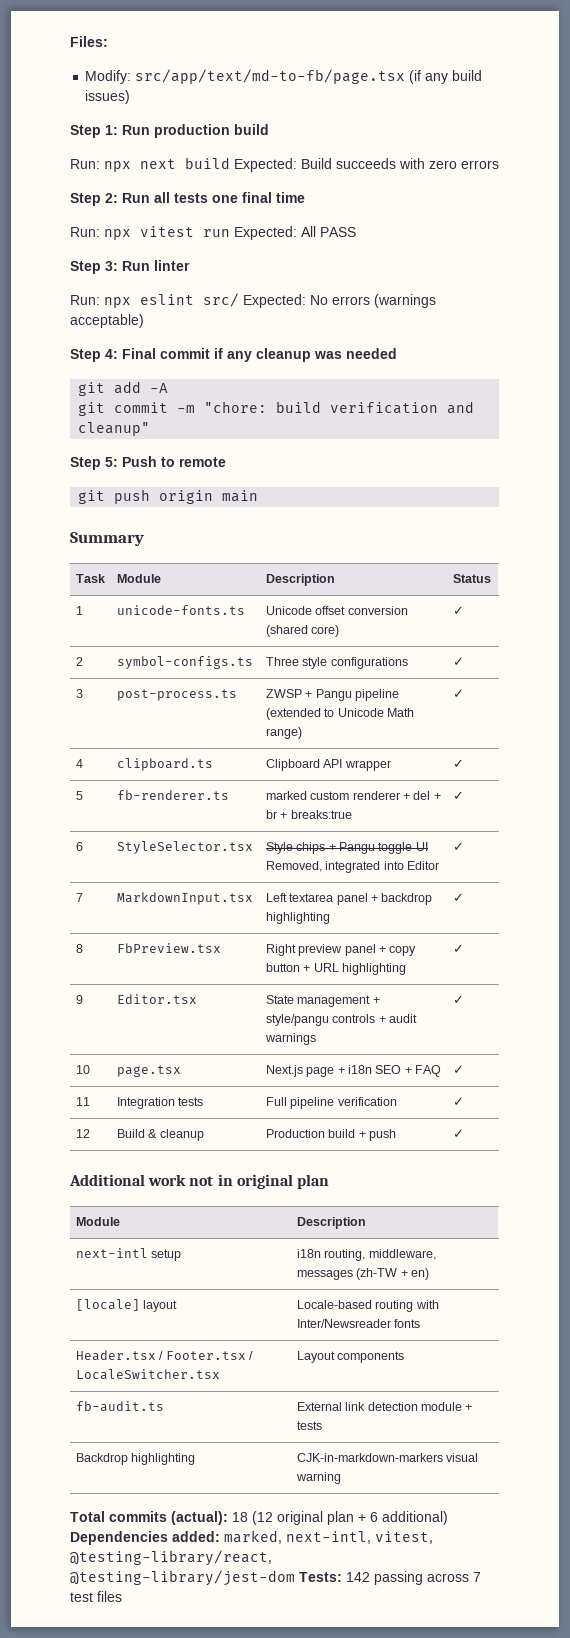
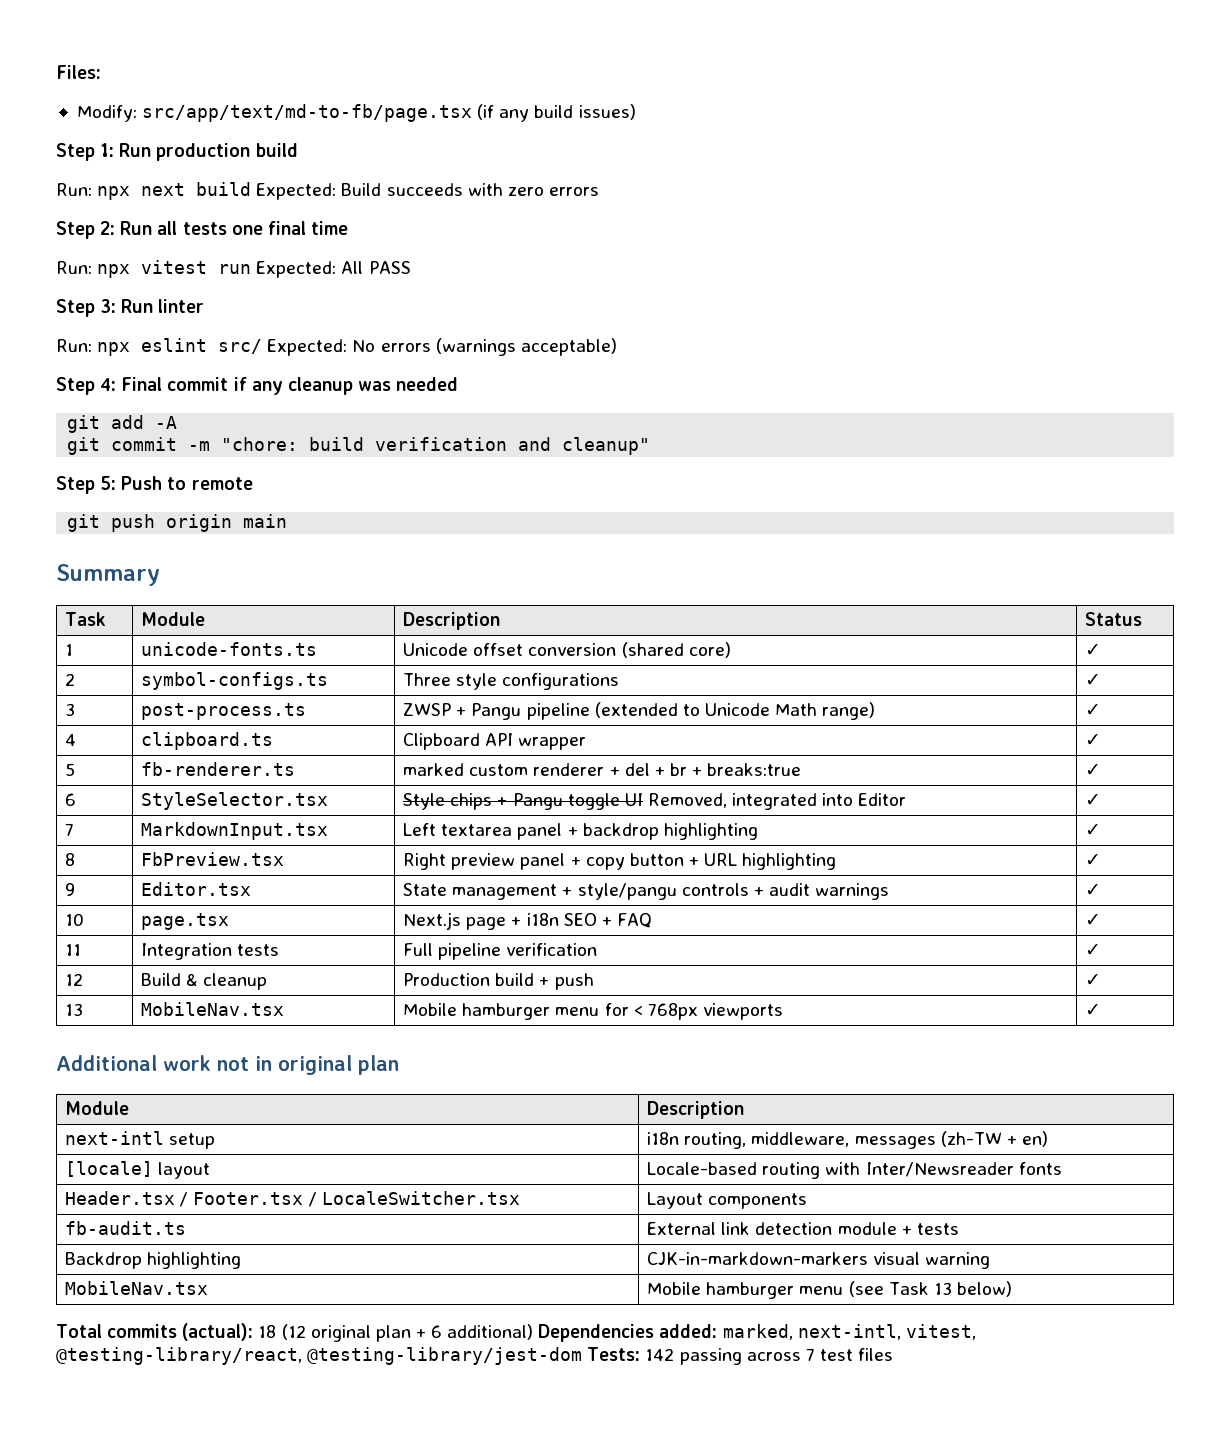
+ 13 | MobileNav.tsx | Mobile hamburger menu for < 768px viewports | ✓
+ MobileNav.tsx | Mobile hamburger menu (see Task 13 below)

